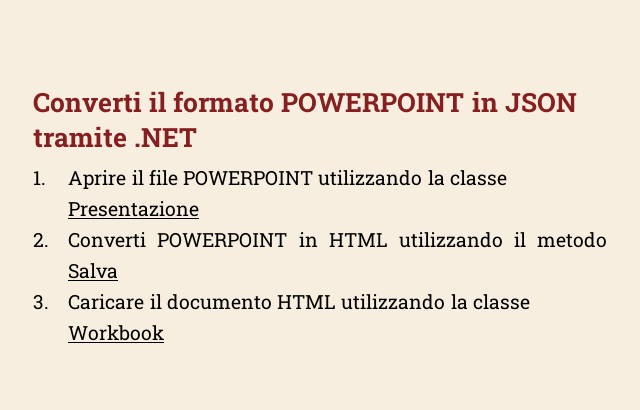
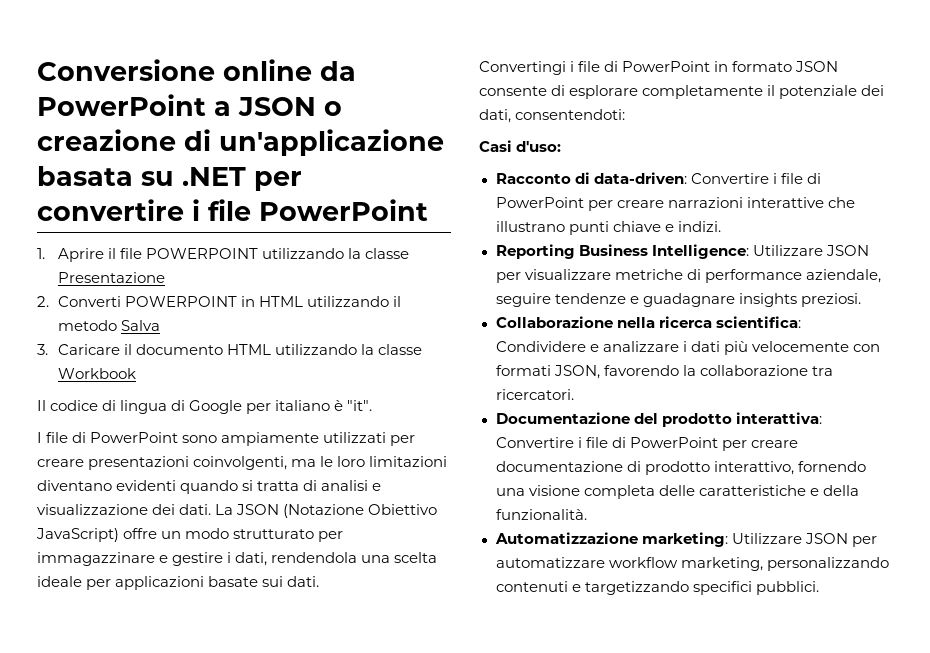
- Converti il formato POWERPOINT in JSON tramite .NET
+ Conversione online da PowerPoint a JSON o creazione di un'applicazione basata su .NET per convertire i file PowerPoint
+ Il codice di lingua di Google per italiano è "it".
+ I file di PowerPoint sono ampiamente utilizzati per creare presentazioni coinvolgenti, ma le loro limitazioni diventano evidenti quando si tratta di analisi e visualizzazione dei dati. La JSON (Notazione Obiettivo JavaScript) offre un modo strutturato per immagazzinare e gestire i dati, rendendola una scelta ideale per applicazioni basate sui dati.
+ Convertingi i file di PowerPoint in formato JSON consente di esplorare completamente il potenziale dei dati, consentendoti:
+ Casi d'uso:
+ Racconto di data-driven: Convertire i file di PowerPoint per creare narrazioni interattive che illustrano punti chiave e indizi.
+ Reporting Business Intelligence: Utilizzare JSON per visualizzare metriche di performance aziendale, seguire tendenze e guadagnare insights preziosi.
+ Collaborazione nella ricerca scientifica: Condividere e analizzare i dati più velocemente con formati JSON, favorendo la collaborazione tra ricercatori.
+ Documentazione del prodotto interattiva: Convertire i file di PowerPoint per creare documentazione di prodotto interattivo, fornendo una visione completa delle caratteristiche e della funzionalità.
+ Automatizzazione marketing: Utilizzare JSON per automatizzare workflow marketing, personalizzando contenuti e targetizzando specifici pubblici.

